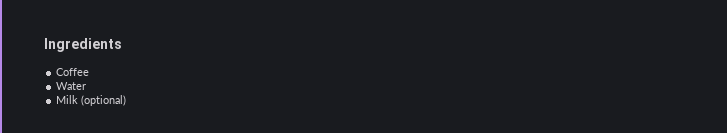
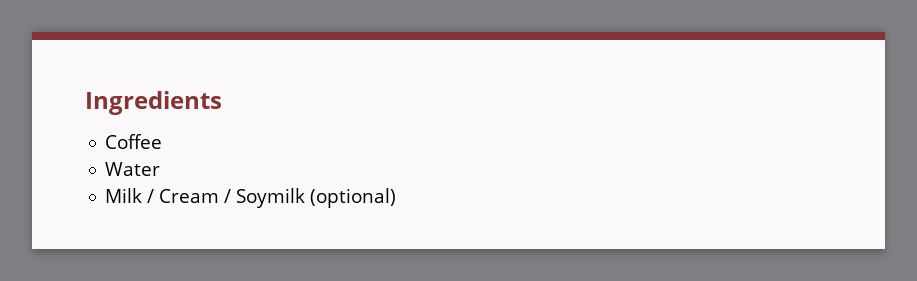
- Milk (optional)
+ Milk / Cream / Soymilk (optional)

